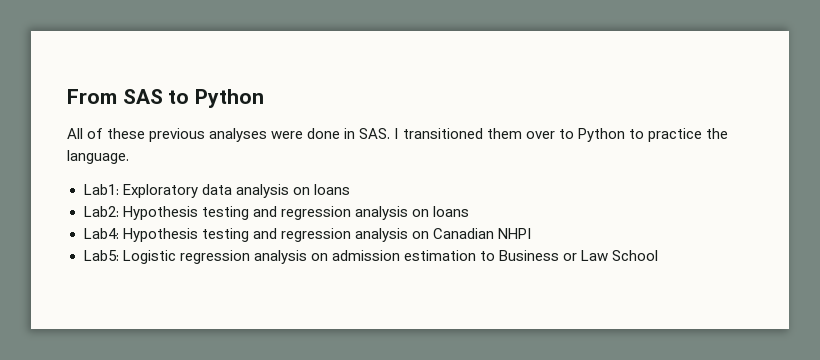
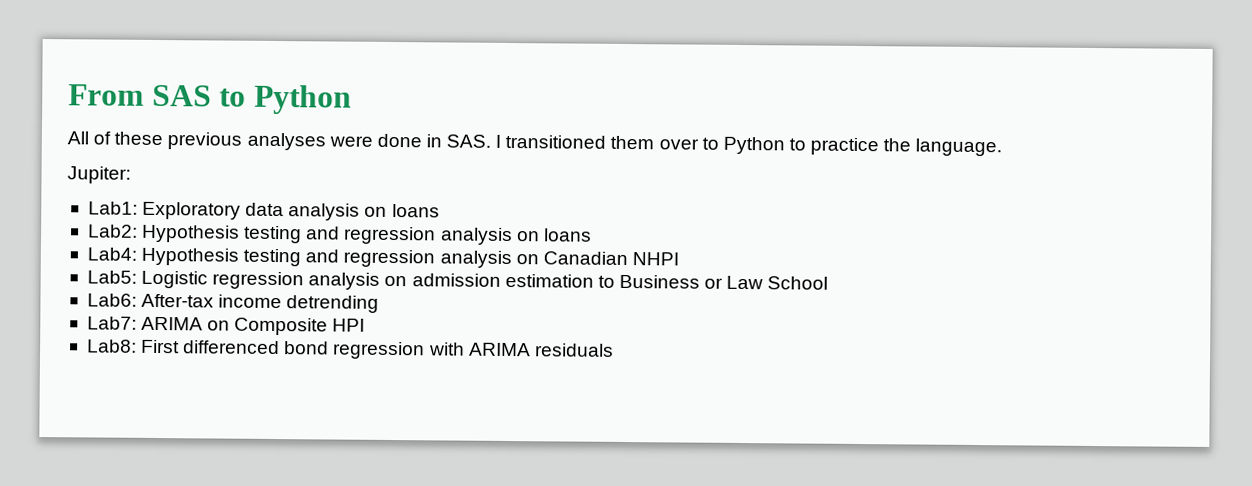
+ Jupiter:
+ Lab6: After-tax income detrending
+ Lab7: ARIMA on Composite HPI
+ Lab8: First differenced bond regression with ARIMA residuals

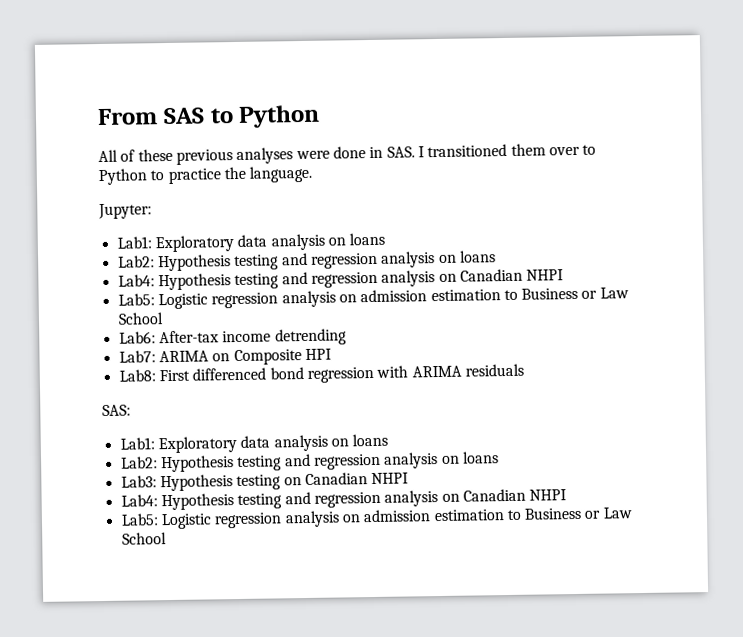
- Jupiter:
+ Jupyter:
+ SAS:
+ Lab1: Exploratory data analysis on loans
+ Lab2: Hypothesis testing and regression analysis on loans
+ Lab3: Hypothesis testing on Canadian NHPI
+ Lab4: Hypothesis testing and regression analysis on Canadian NHPI
+ Lab5: Logistic regression analysis on admission estimation to Business or Law School

